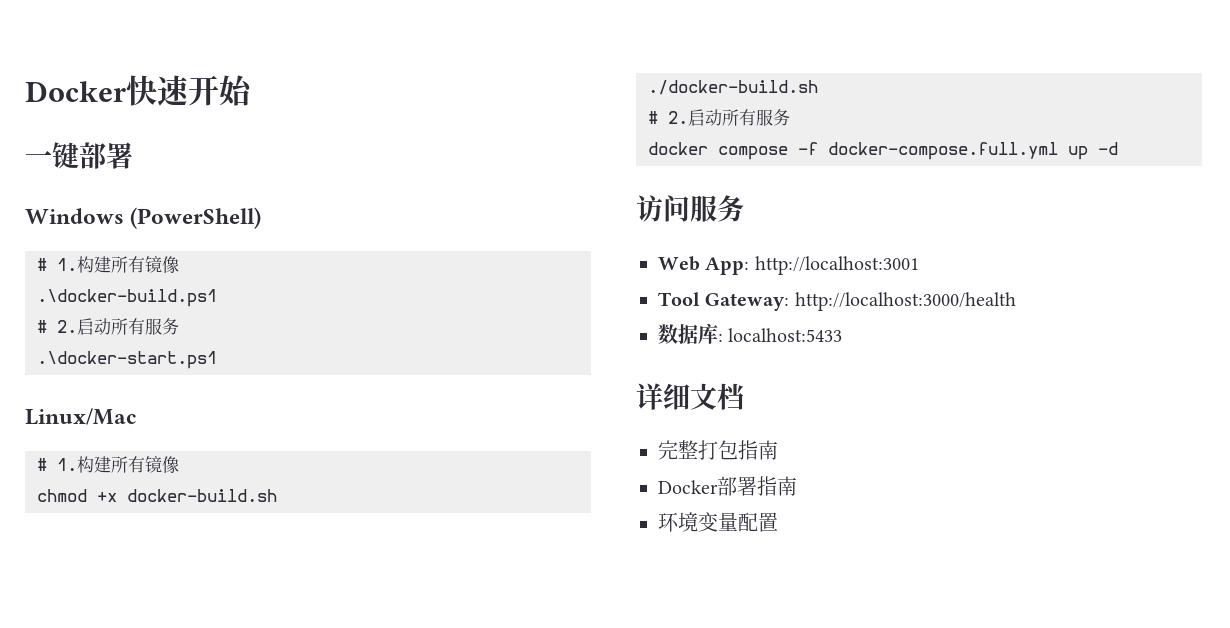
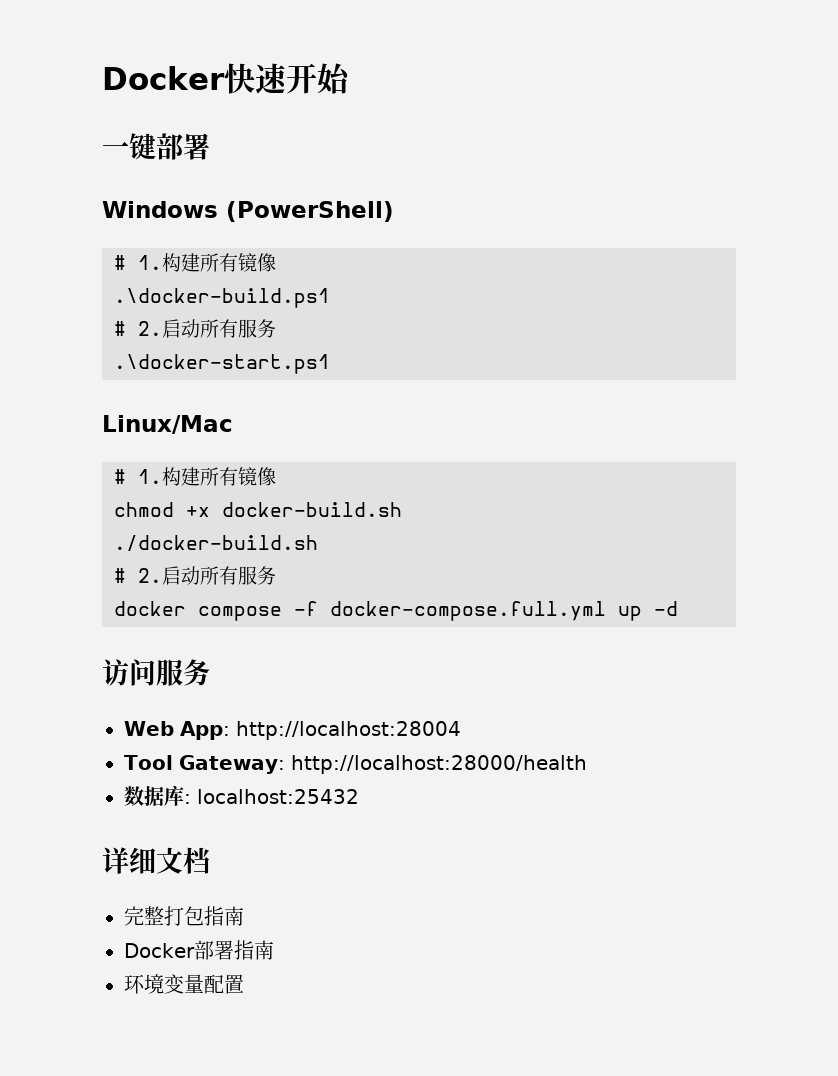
- Web App: http://localhost:3001
+ Web App: http://localhost:28004
- Tool Gateway: http://localhost:3000/health
+ Tool Gateway: http://localhost:28000/health
- 数据库: localhost:5433
+ 数据库: localhost:25432

